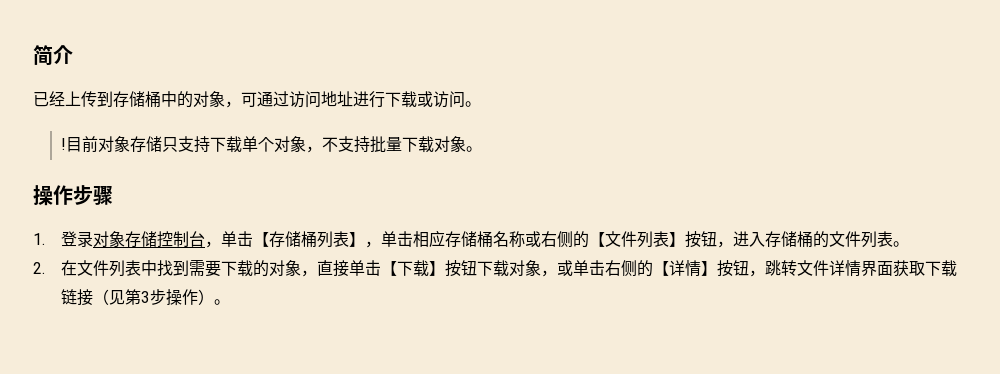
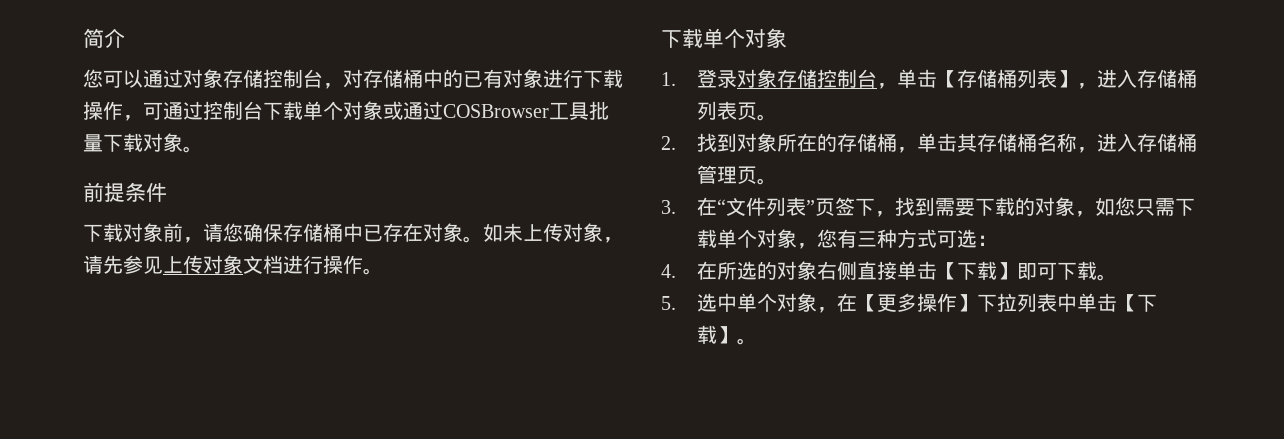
- 已经上传到存储桶中的对象，可通过访问地址进行下载或访问。
- !目前对象存储只支持下载单个对象，不支持批量下载对象。
- 操作步骤
+ 您可以通过对象存储控制台，对存储桶中的已有对象进行下载操作，可通过控制台下载单个对象或通过COSBrowser工具批量下载对象。
+ 前提条件
+ 下载对象前，请您确保存储桶中已存在对象。如未上传对象，请先参见上传对象文档进行操作。
+ 下载单个对象
- 1.登录对象存储控制台，单击【存储桶列表】，单击相应存储桶名称或右侧的【文件列表】按钮，进入存储桶的文件列表。
- 2.在文件列表中找到需要下载的对象，直接单击【下载】按钮下载对象，或单击右侧的【详情】按钮，跳转文件详情界面获取下载链接（见第3步操作）。
+ 1.登录对象存储控制台，单击【存储桶列表】，进入存储桶列表页。
+ 2.找到对象所在的存储桶，单击其存储桶名称，进入存储桶管理页。
+ 3.在“文件列表”页签下，找到需要下载的对象，如您只需下载单个对象，您有三种方式可选：
+ 4.在所选的对象右侧直接单击【下载】即可下载。
+ 5.选中单个对象，在【更多操作】下拉列表中单击【下载】。

